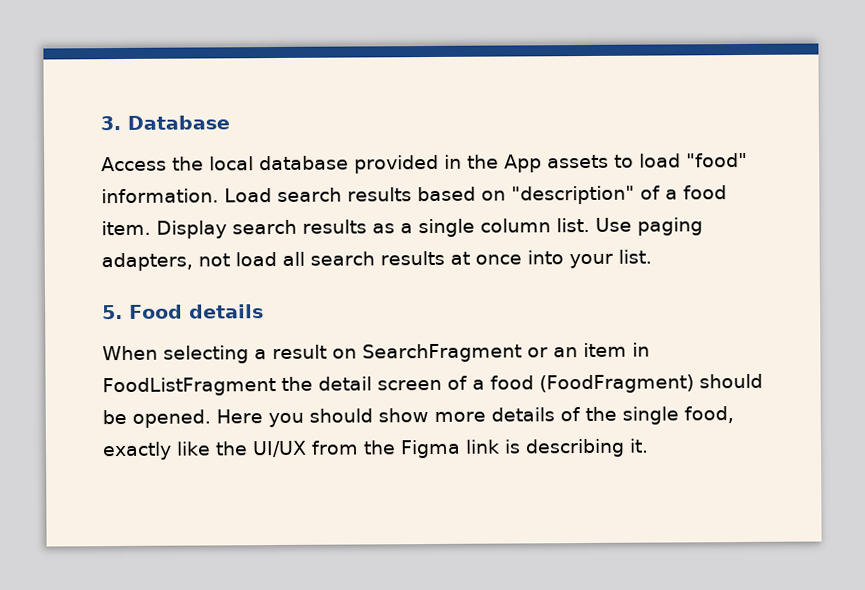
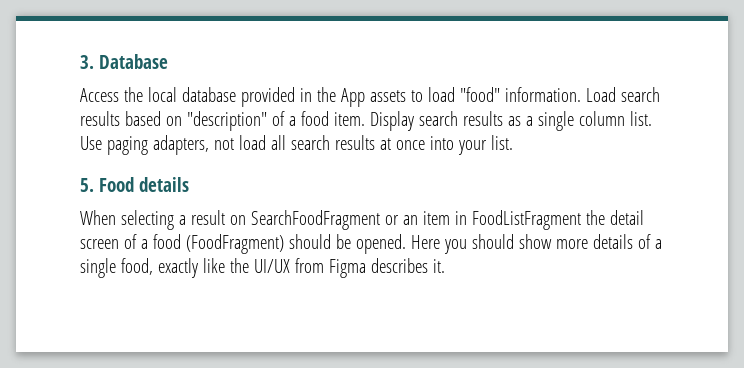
- When selecting a result on SearchFragment or an item in FoodListFragment the detail screen of a food (FoodFragment) should be opened.
+ When selecting a result on SearchFoodFragment or an item in FoodListFragment the detail screen of a food (FoodFragment) should be opened.
- Here you should show more details of the single food, exactly like the UI/UX from the Figma link is describing it.
+ Here you should show more details of a single food, exactly like the UI/UX from Figma describes it.

